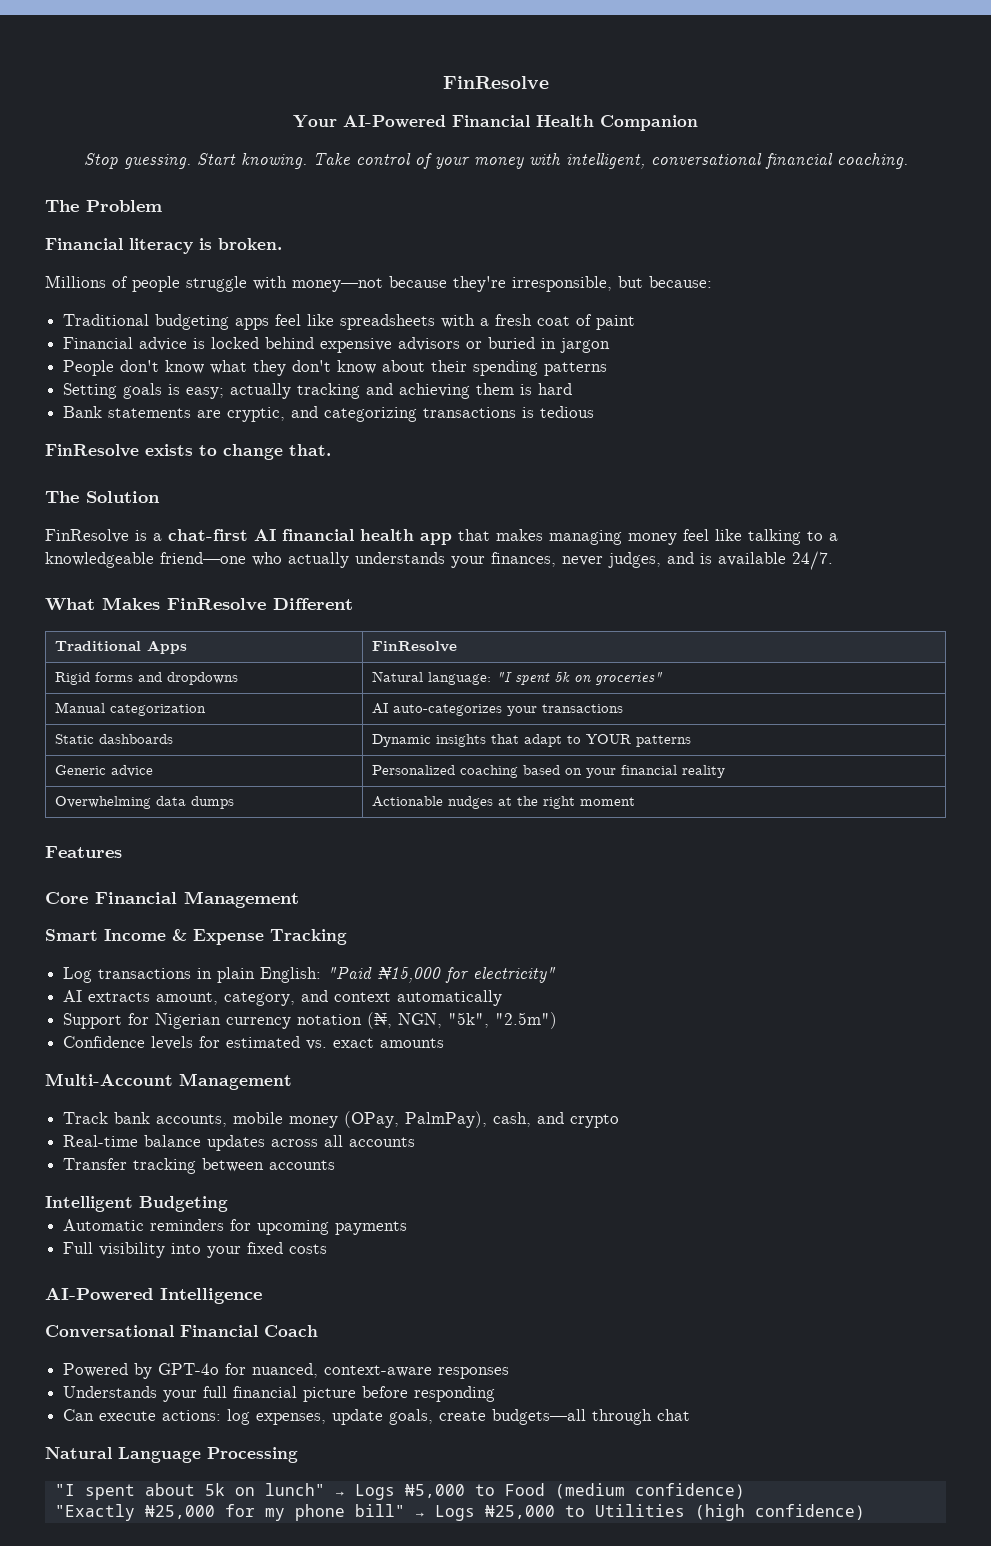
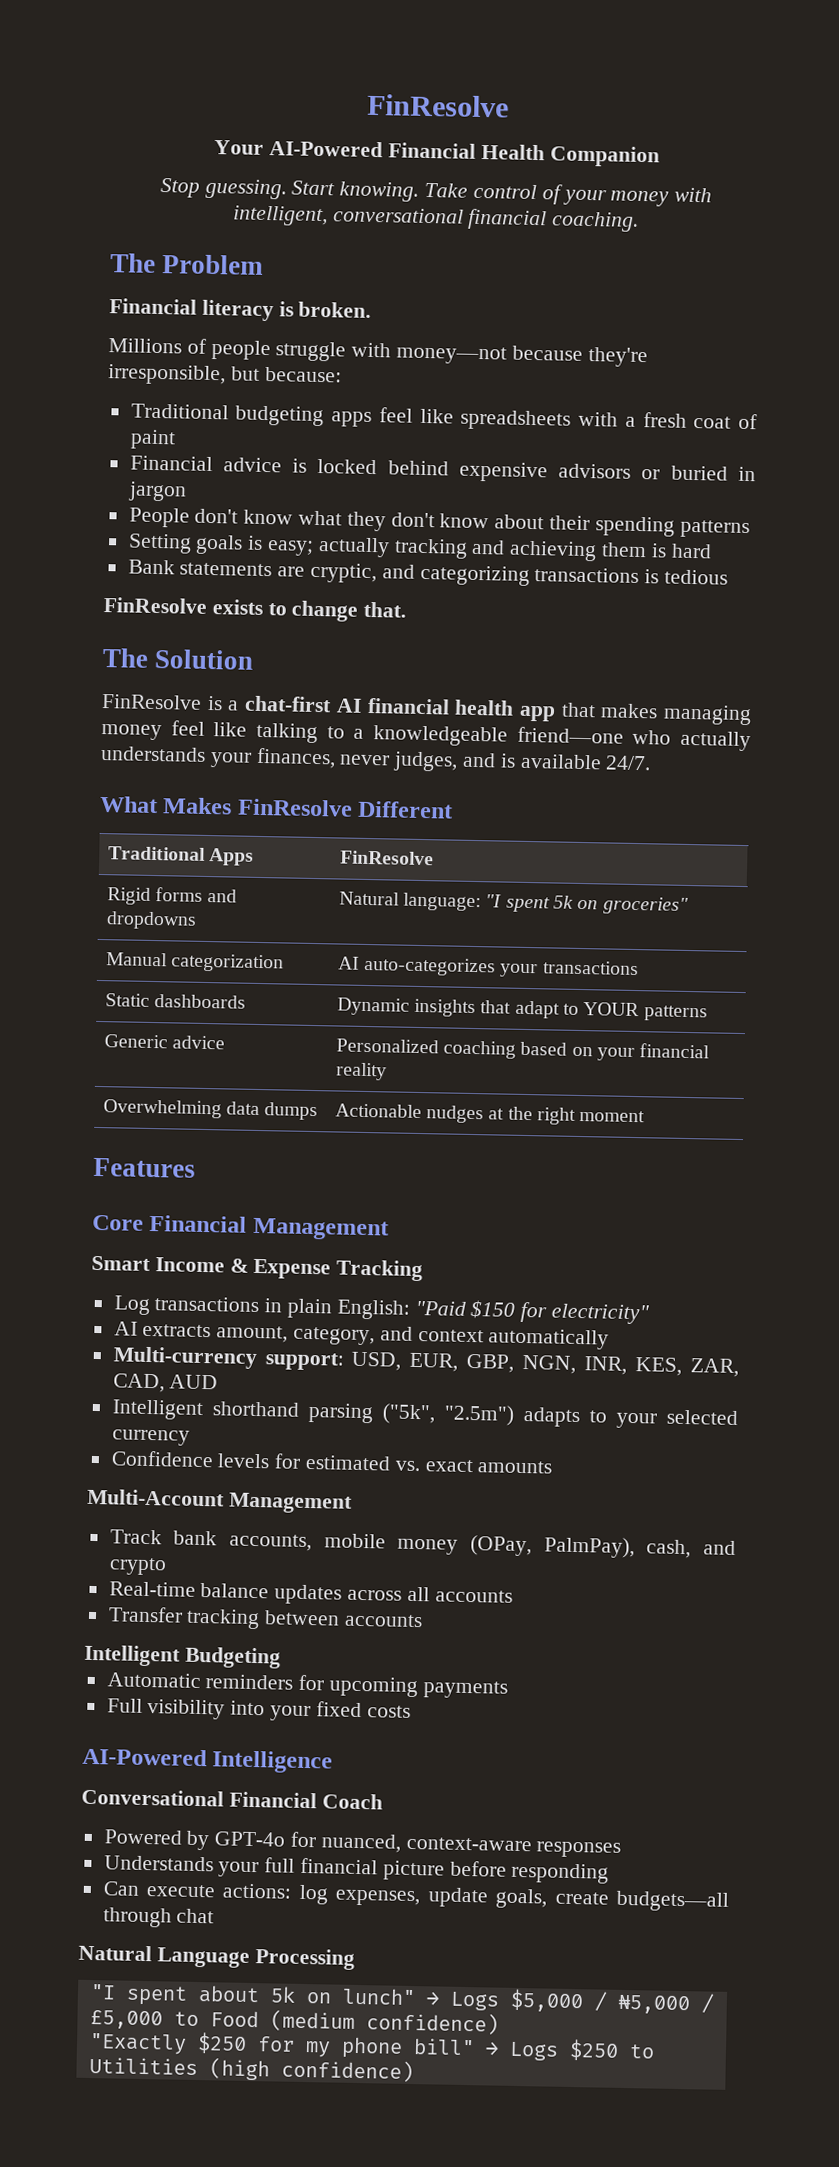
- Log transactions in plain English: "Paid ₦15,000 for electricity"
+ Log transactions in plain English: "Paid $150 for electricity"
- Support for Nigerian currency notation (₦, NGN, "5k", "2.5m")
+ Multi-currency support: USD, EUR, GBP, NGN, INR, KES, ZAR, CAD, AUD
+ Intelligent shorthand parsing ("5k", "2.5m") adapts to your selected currency
- "I spent about 5k on lunch" → Logs ₦5,000 to Food (medium confidence)
+ "I spent about 5k on lunch" → Logs $5,000 / ₦5,000 / £5,000 to Food (medium confidence)
- "Exactly ₦25,000 for my phone bill" → Logs ₦25,000 to Utilities (high confidence)
+ "Exactly $250 for my phone bill" → Logs $250 to Utilities (high confidence)

